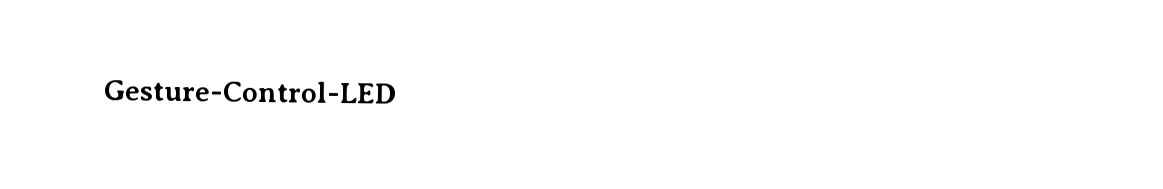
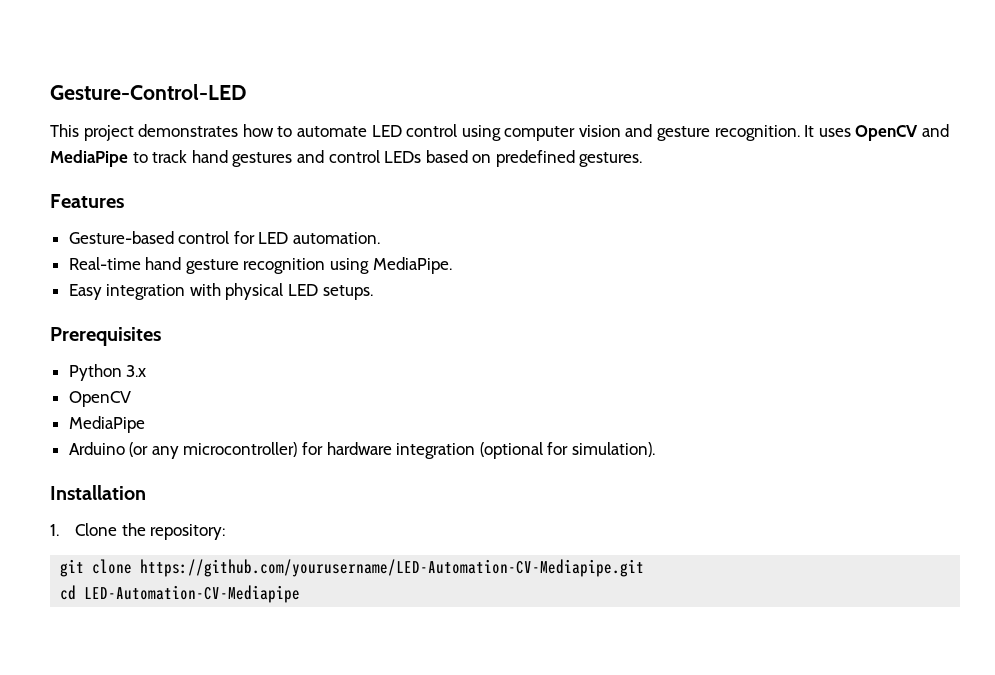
+ This project demonstrates how to automate LED control using computer vision and gesture recognition. It uses OpenCV and MediaPipe to track hand gestures and control LEDs based on predefined gestures.
+ Features
+ Gesture-based control for LED automation.
+ Real-time hand gesture recognition using MediaPipe.
+ Easy integration with physical LED setups.
+ Prerequisites
+ Python 3.x
+ OpenCV
+ MediaPipe
+ Arduino (or any microcontroller) for hardware integration (optional for simulation).
+ Installation
+ 1. Clone the repository:
+ git clone https://github.com/yourusername/LED-Automation-CV-Mediapipe.git
+ cd LED-Automation-CV-Mediapipe

